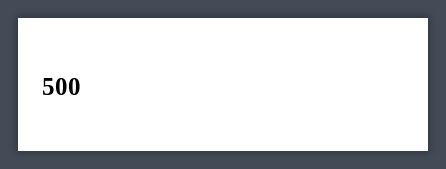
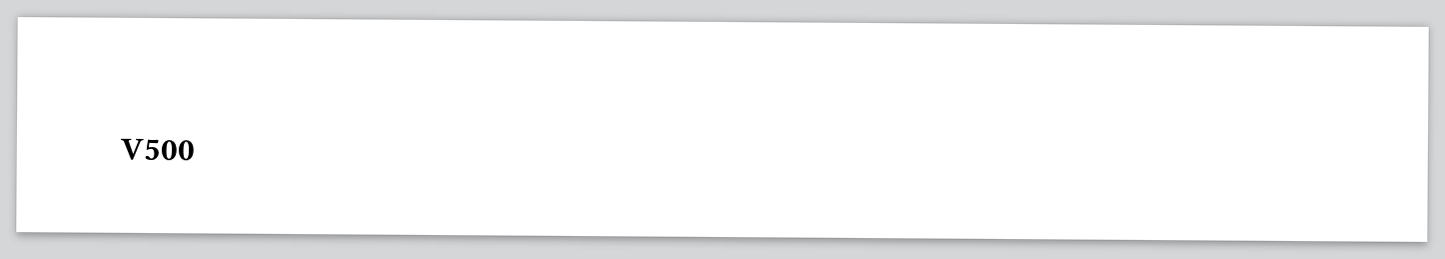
- 500
+ V500

